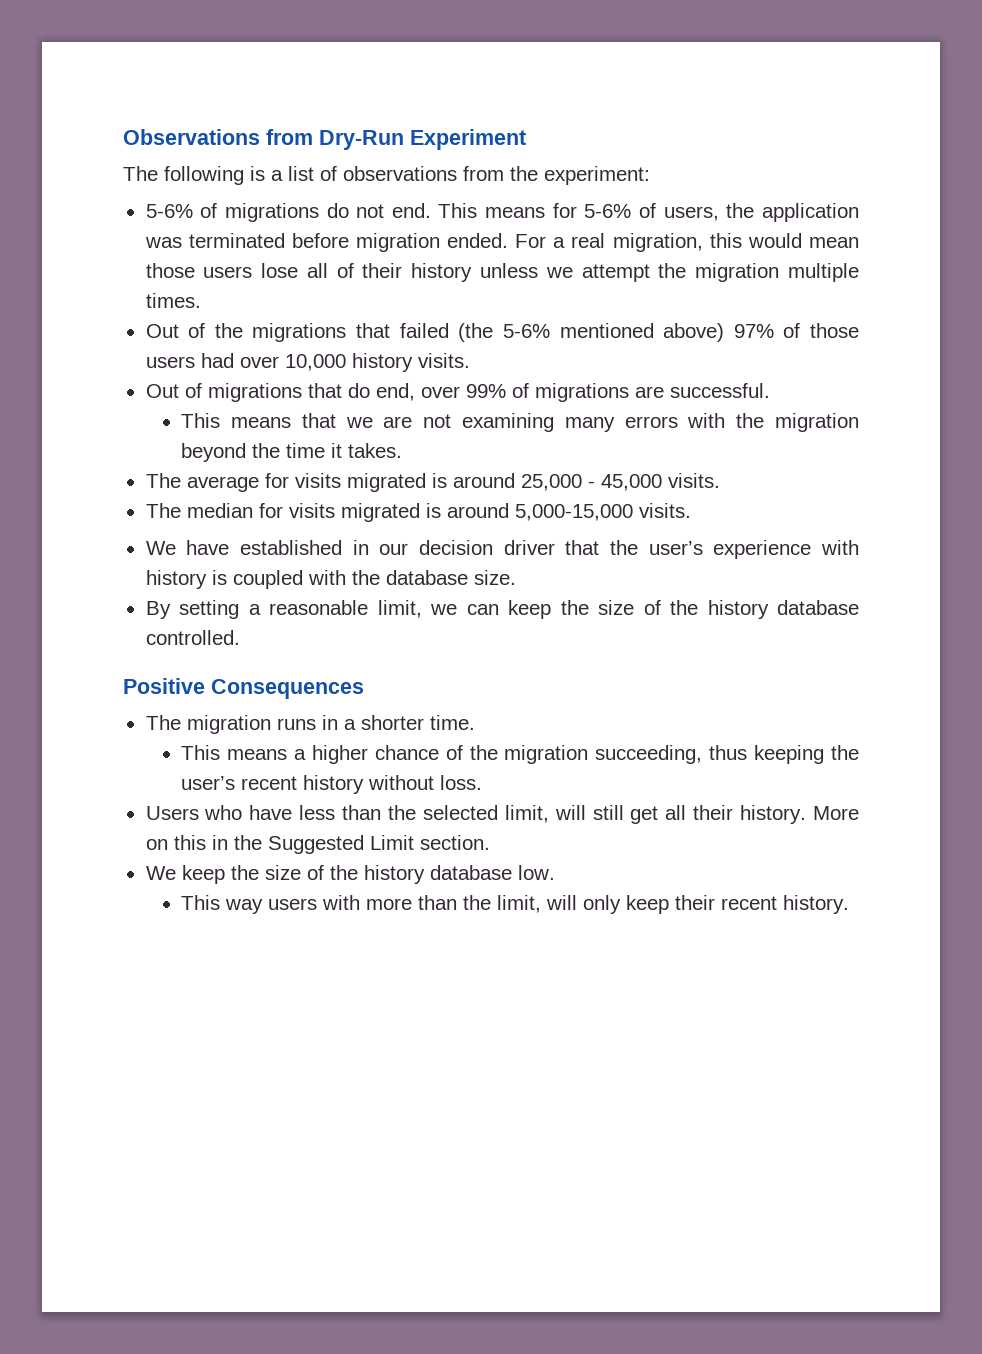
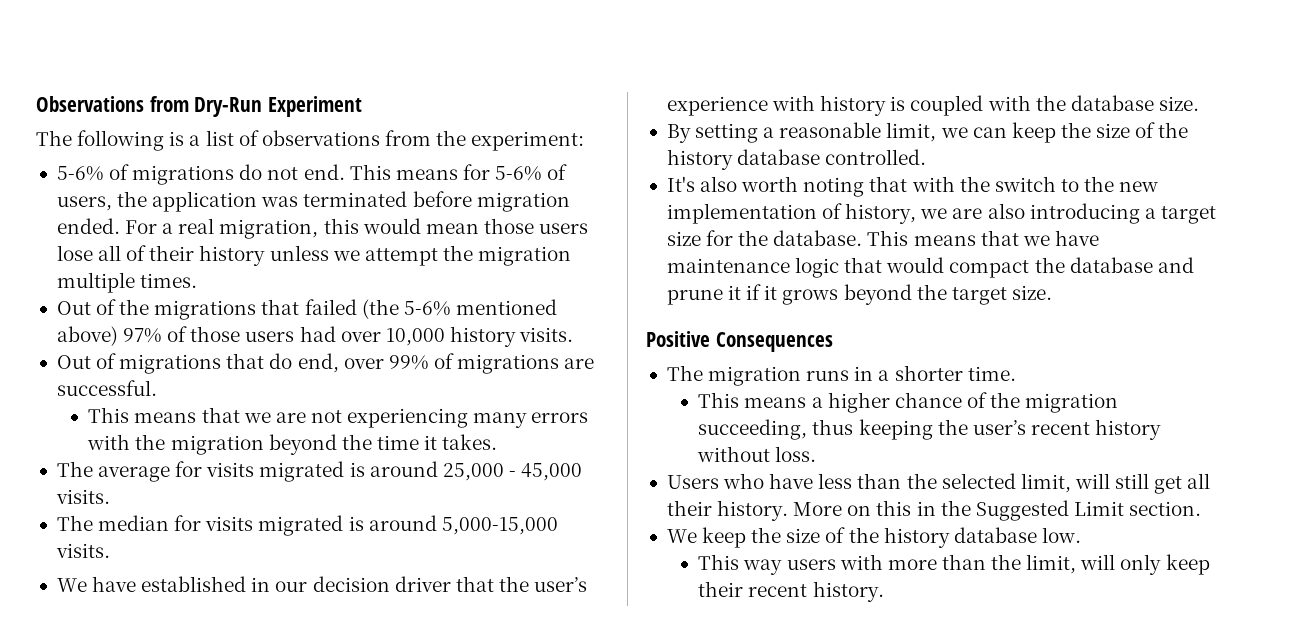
- This means that we are not examining many errors with the migration beyond the time it takes.
+ This means that we are not experiencing many errors with the migration beyond the time it takes.
+ It's also worth noting that with the switch to the new implementation of history, we are also introducing a target size for the database. This means that we have maintenance logic that would compact the database and prune it if it grows beyond the target size.

